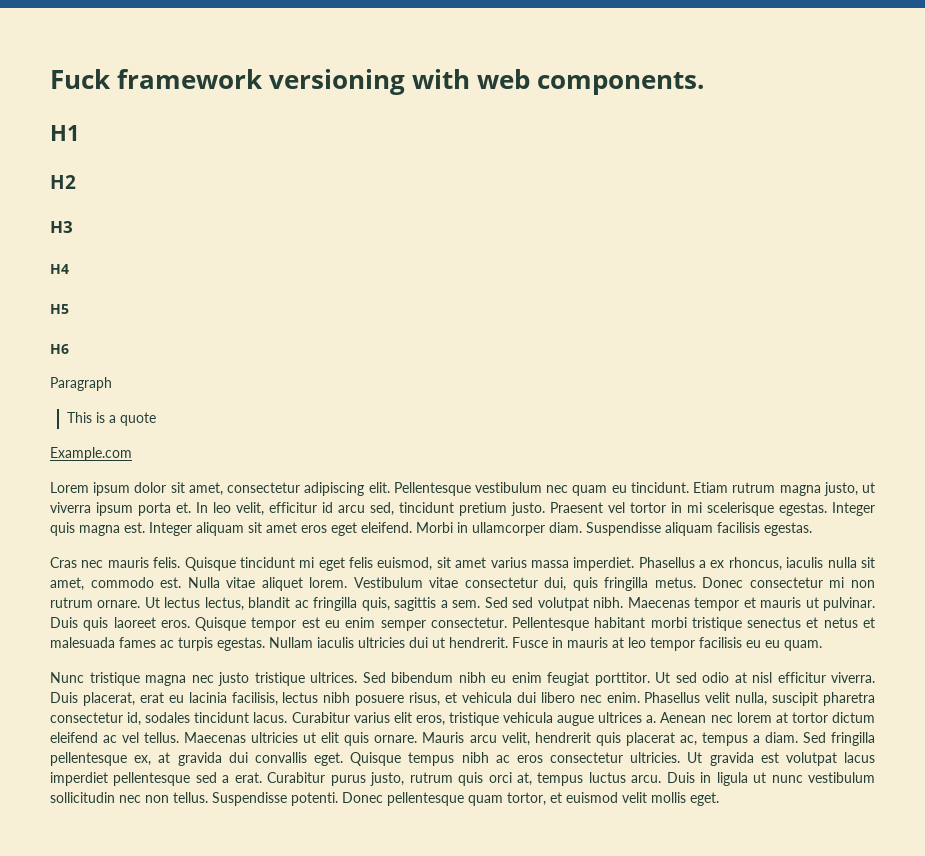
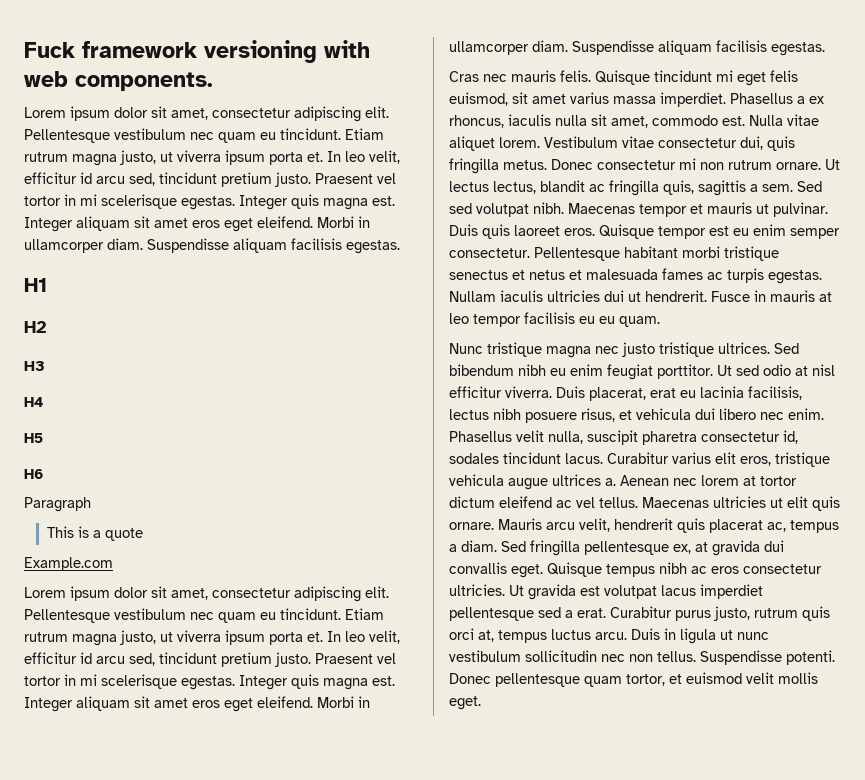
  Fuck framework versioning with web components.
+ Lorem ipsum dolor sit amet, consectetur adipiscing elit. Pellentesque vestibulum nec quam eu tincidunt. Etiam rutrum magna justo, ut viverra ipsum porta et. In leo velit, efficitur id arcu sed, tincidunt pretium justo. Praesent vel tortor in mi scelerisque egestas. Integer quis magna est. Integer aliquam sit amet eros eget eleifend. Morbi in ullamcorper diam. Suspendisse aliquam facilisis egestas.

